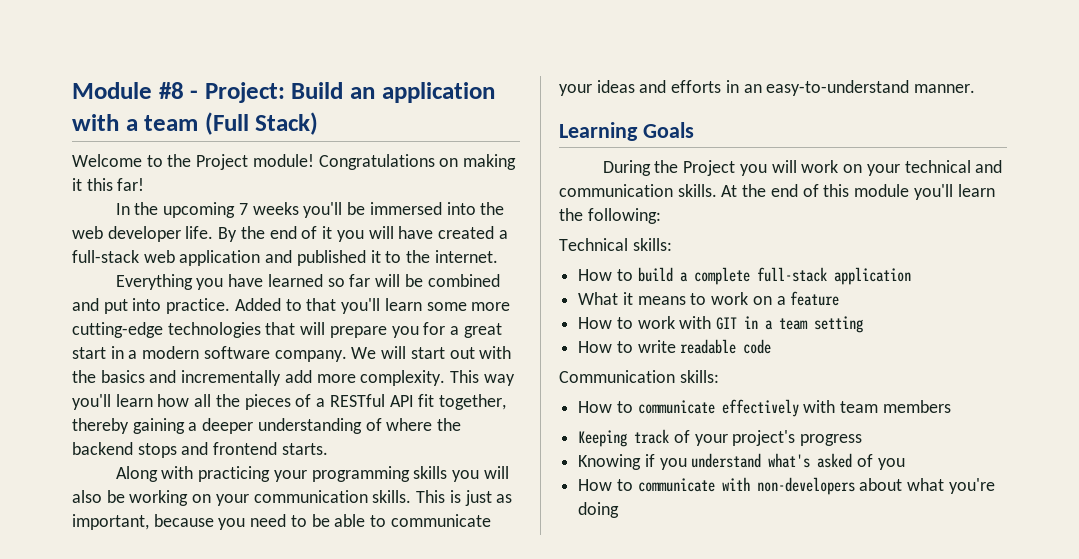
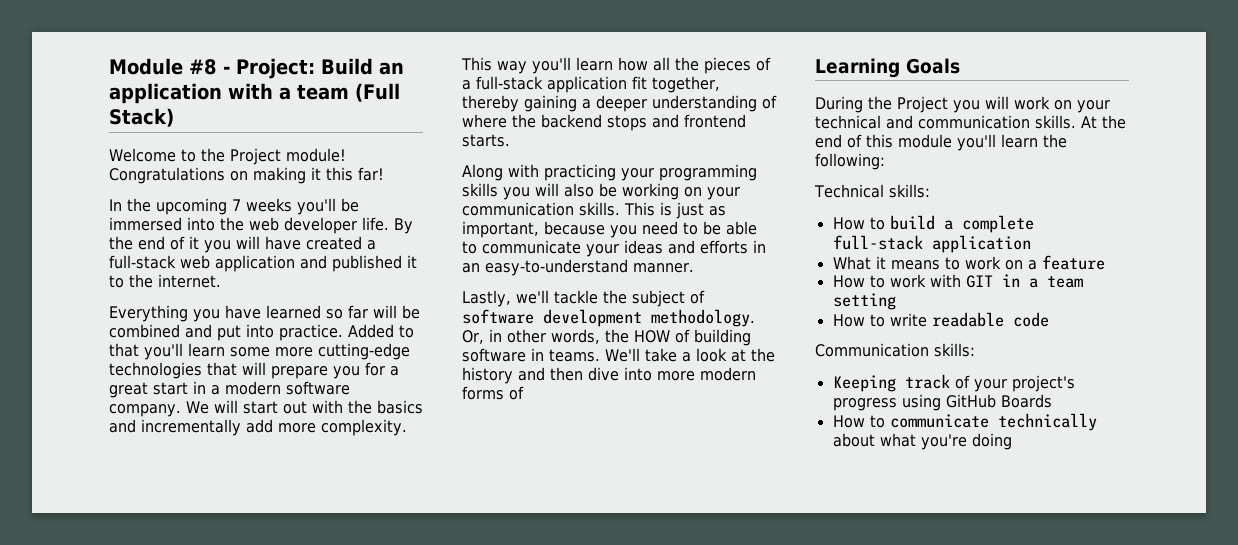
- This way you'll learn how all the pieces of a RESTful API fit together, thereby gaining a deeper understanding of where the backend stops and frontend starts.
+ This way you'll learn how all the pieces of a full-stack application fit together, thereby gaining a deeper understanding of where the backend stops and frontend starts.
+ Lastly, we'll tackle the subject of software development methodology. Or, in other words, the HOW of building software in teams. We'll take a look at the history and then dive into more modern forms of
- How to communicate effectively with team members
- Keeping track of your project's progress
- Knowing if you understand what's asked of you
- How to communicate with non-developers about what you're doing
+ Keeping track of your project's progress using GitHub Boards
+ How to communicate technically about what you're doing

